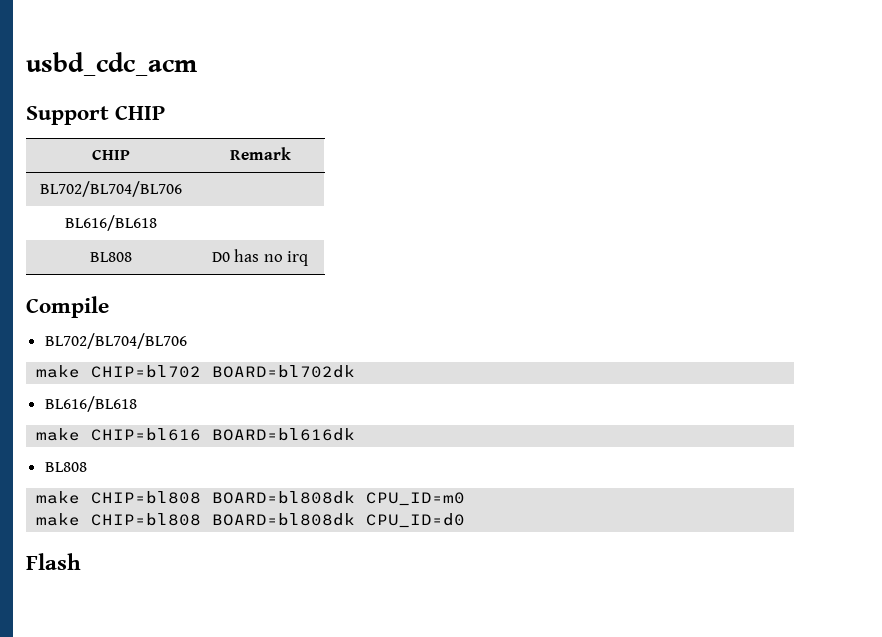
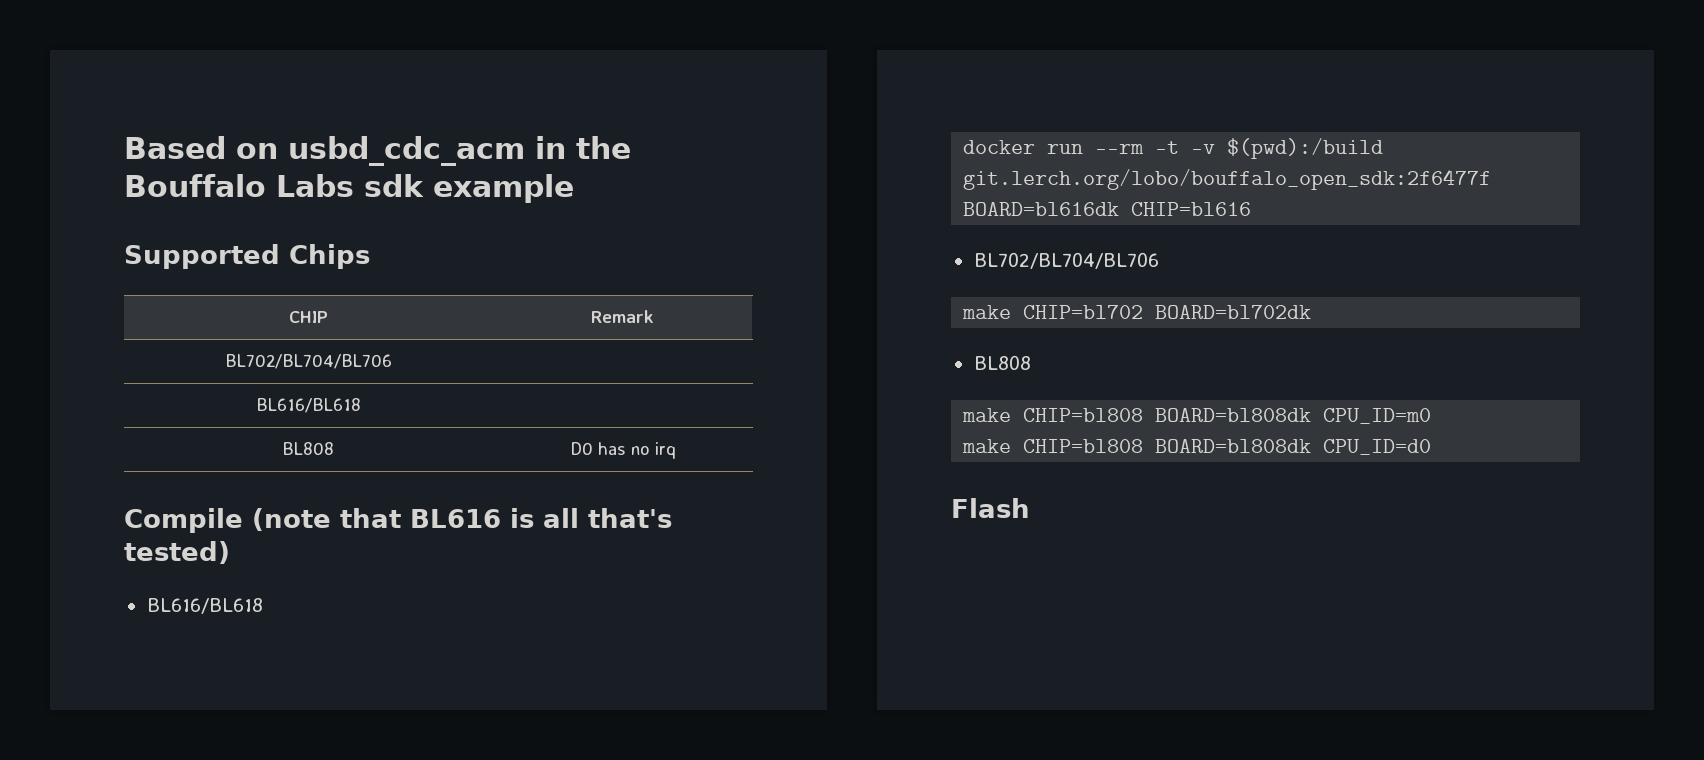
- usbd_cdc_acm
- Support CHIP
+ Based on usbd_cdc_acm in the Bouffalo Labs sdk example
+ Supported Chips
- Compile
+ Compile (note that BL616 is all that's tested)
+ BL616/BL618
+ docker run --rm -t -v $(pwd):/build git.lerch.org/lobo/bouffalo_open_sdk:2f6477f BOARD=bl616dk CHIP=bl616
  make CHIP=bl702 BOARD=bl702dk
- BL616/BL618
- make CHIP=bl616 BOARD=bl616dk

